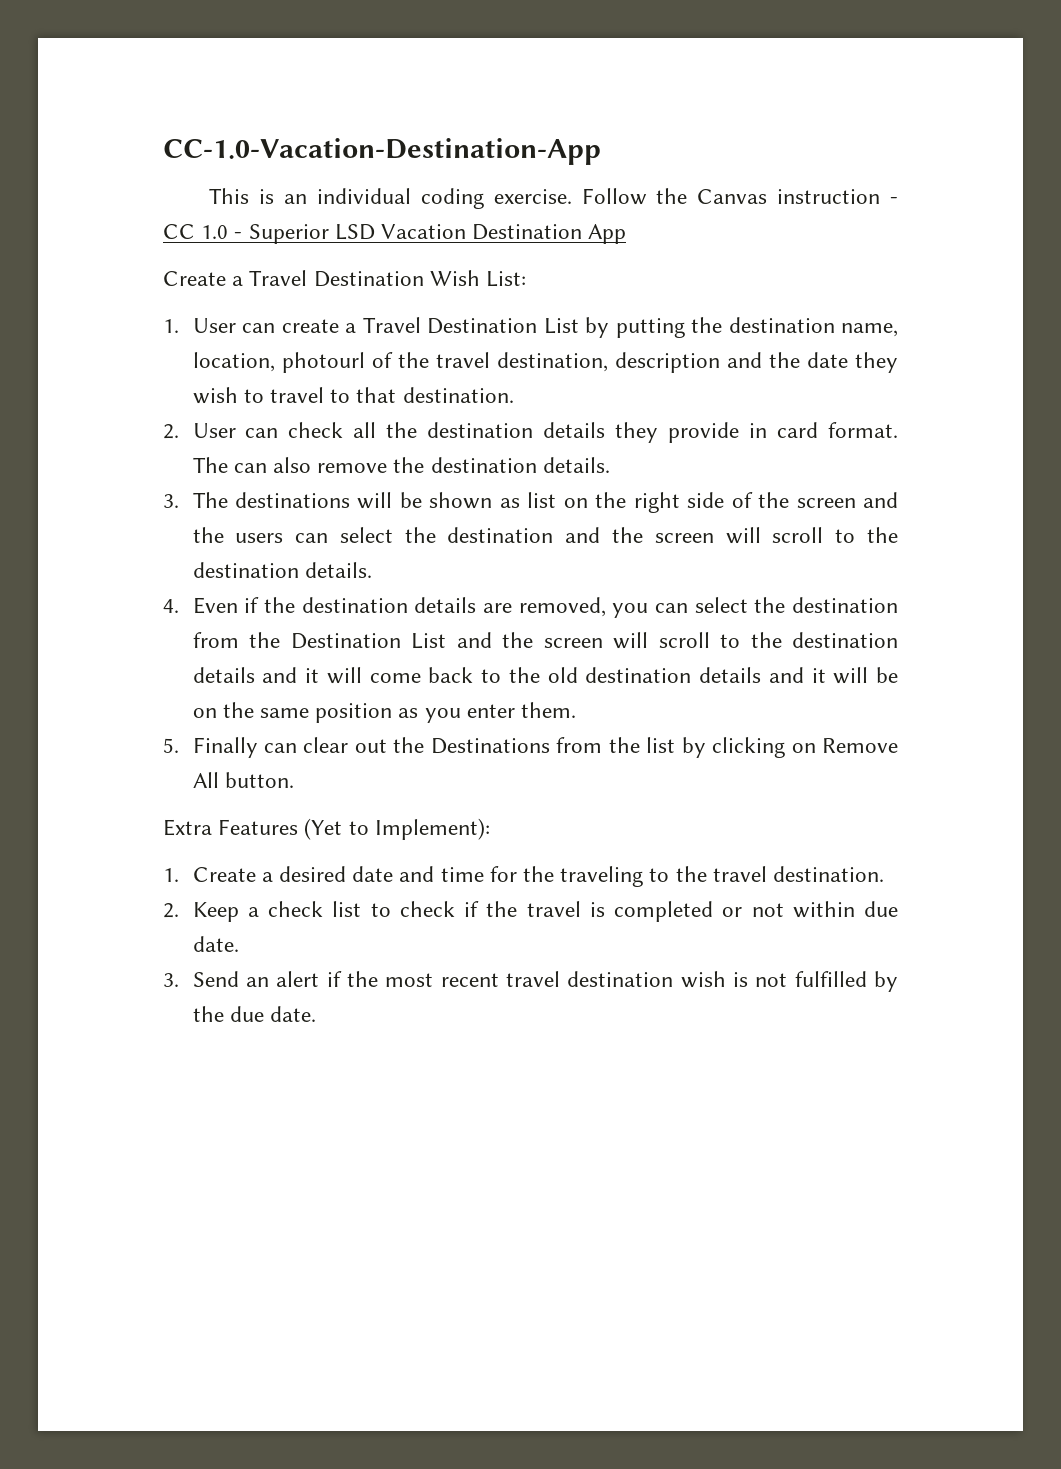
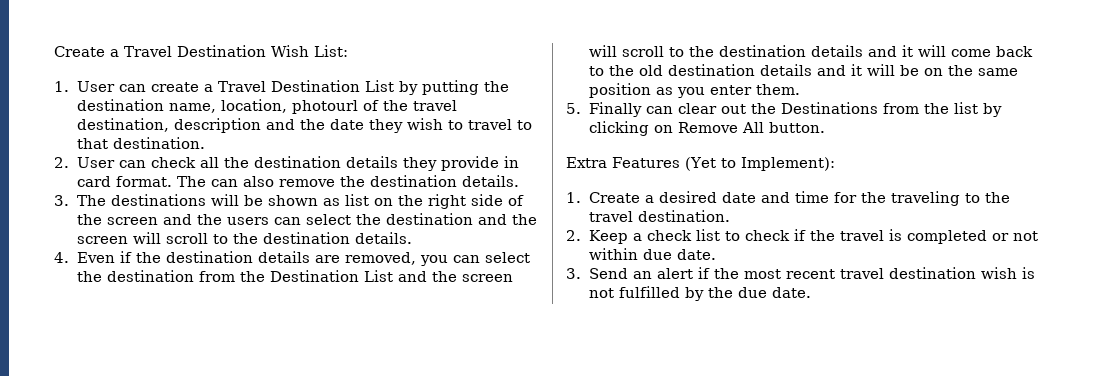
- CC-1.0-Vacation-Destination-App
- This is an individual coding exercise. Follow the Canvas instruction - CC 1.0 - Superior LSD Vacation Destination App

